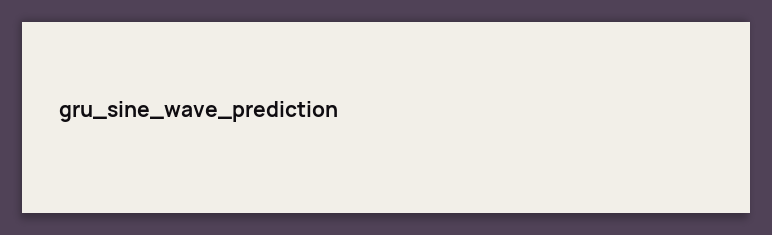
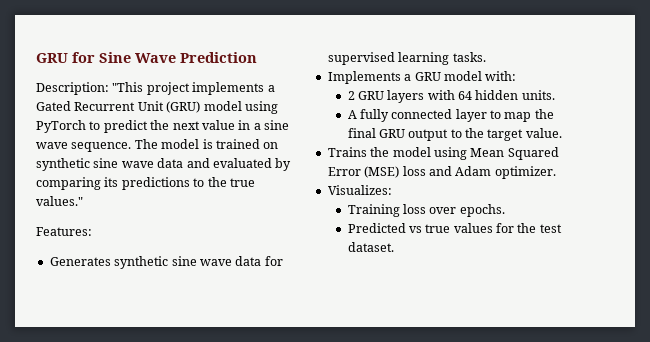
- gru_sine_wave_prediction
+ GRU for Sine Wave Prediction
+ Description: "This project implements a Gated Recurrent Unit (GRU) model using PyTorch to predict the next value in a sine wave sequence. The model is trained on synthetic sine wave data and evaluated by comparing its predictions to the true values."
+ Features:
+ Generates synthetic sine wave data for supervised learning tasks.
+ Implements a GRU model with:
+ 2 GRU layers with 64 hidden units.
+ A fully connected layer to map the final GRU output to the target value.
+ Trains the model using Mean Squared Error (MSE) loss and Adam optimizer.
+ Visualizes:
+ Training loss over epochs.
+ Predicted vs true values for the test dataset.

